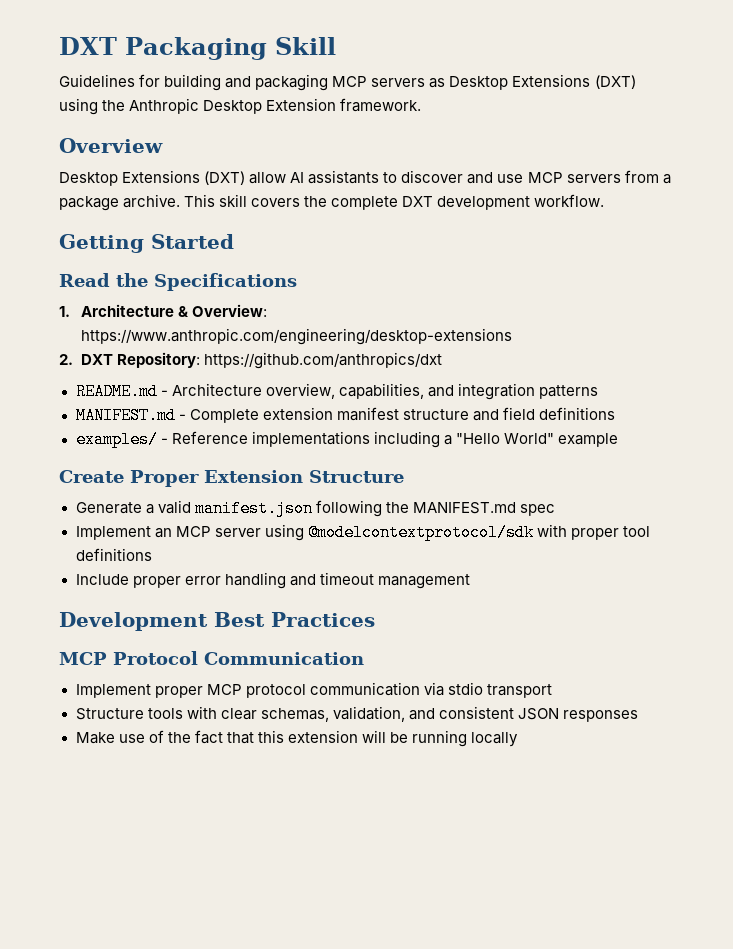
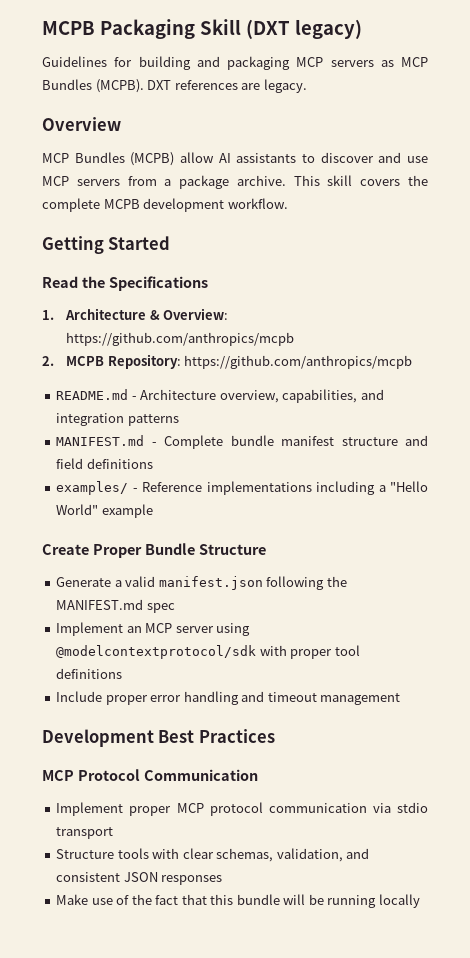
- DXT Packaging Skill
+ MCPB Packaging Skill (DXT legacy)
- Guidelines for building and packaging MCP servers as Desktop Extensions (DXT) using the Anthropic Desktop Extension framework.
+ Guidelines for building and packaging MCP servers as MCP Bundles (MCPB). DXT references are legacy.
  Overview
- Desktop Extensions (DXT) allow AI assistants to discover and use MCP servers from a package archive.
+ MCP Bundles (MCPB) allow AI assistants to discover and use MCP servers from a package archive.
- This skill covers the complete DXT development workflow.
+ This skill covers the complete MCPB development workflow.
- 1. Architecture & Overview: https://www.anthropic.com/engineering/desktop-extensions
+ 1. Architecture & Overview: https://github.com/anthropics/mcpb
- 2. DXT Repository: https://github.com/anthropics/dxt
+ 2. MCPB Repository: https://github.com/anthropics/mcpb
- MANIFEST.md - Complete extension manifest structure and field definitions
+ MANIFEST.md - Complete bundle manifest structure and field definitions
- Create Proper Extension Structure
+ Create Proper Bundle Structure
- Make use of the fact that this extension will be running locally
+ Make use of the fact that this bundle will be running locally

